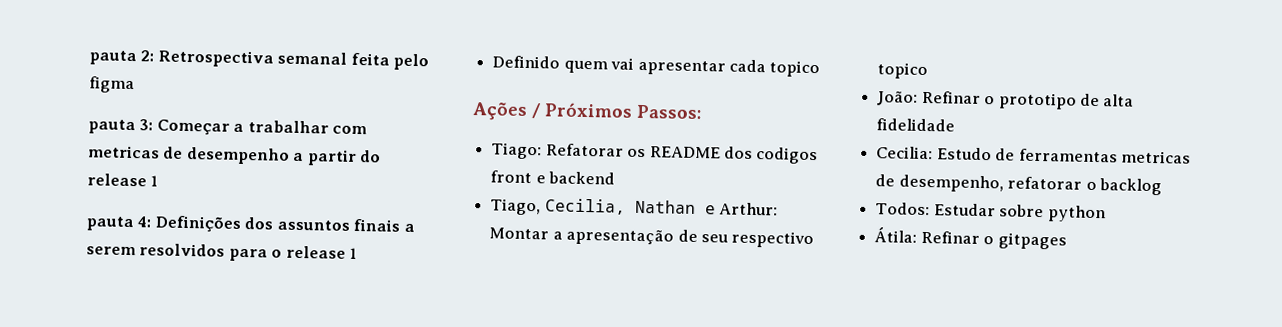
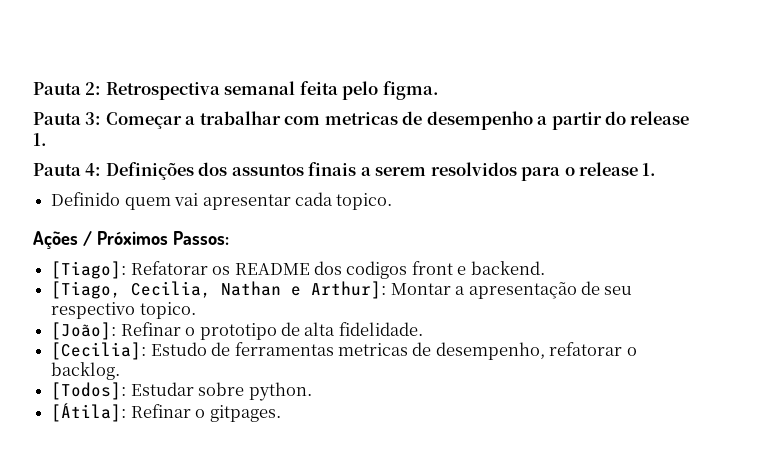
- pauta 2: Retrospectiva semanal feita pelo figma
- pauta 3: Começar a trabalhar com metricas de desempenho a partir do release 1
- pauta 4: Definições dos assuntos finais a serem resolvidos para o release 1
+ Pauta 2: Retrospectiva semanal feita pelo figma.
+ Pauta 3: Começar a trabalhar com metricas de desempenho a partir do release 1.
+ Pauta 4: Definições dos assuntos finais a serem resolvidos para o release 1.
- Definido quem vai apresentar cada topico
+ Definido quem vai apresentar cada topico.
- Tiago: Refatorar os README dos codigos front e backend
- Tiago, Cecilia, Nathan e Arthur: Montar a apresentação de seu respectivo topico
- João: Refinar o prototipo de alta fidelidade
- Cecilia: Estudo de ferramentas metricas de desempenho, refatorar o backlog
- Todos: Estudar sobre python
- Átila: Refinar o gitpages
+ [Tiago]: Refatorar os README dos codigos front e backend.
+ [Tiago, Cecilia, Nathan e Arthur]: Montar a apresentação de seu respectivo topico.
+ [João]: Refinar o prototipo de alta fidelidade.
+ [Cecilia]: Estudo de ferramentas metricas de desempenho, refatorar o backlog.
+ [Todos]: Estudar sobre python.
+ [Átila]: Refinar o gitpages.

